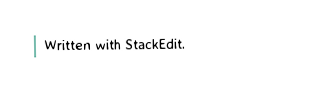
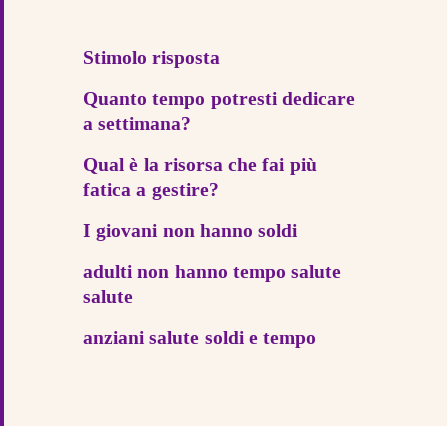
- Written with StackEdit.
+ Stimolo risposta
+ Quanto tempo potresti dedicare a settimana?
+ Qual è la risorsa che fai più fatica a gestire?
+ I giovani non hanno soldi
+ adulti non hanno tempo salute salute
+ anziani salute soldi e tempo

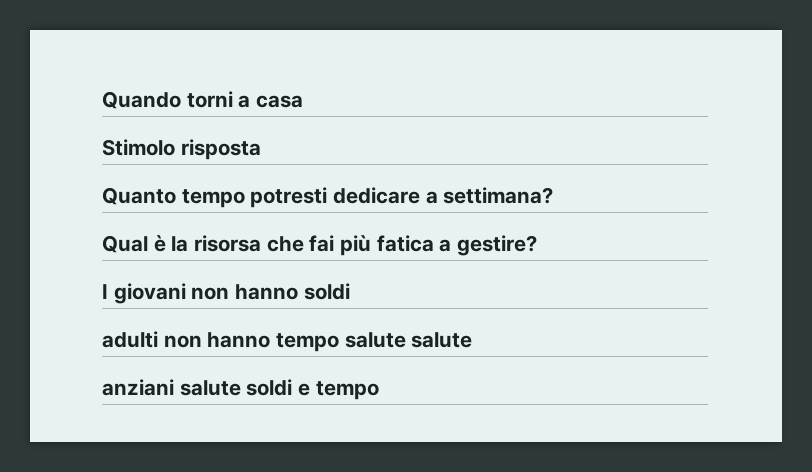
+ Quando torni a casa

